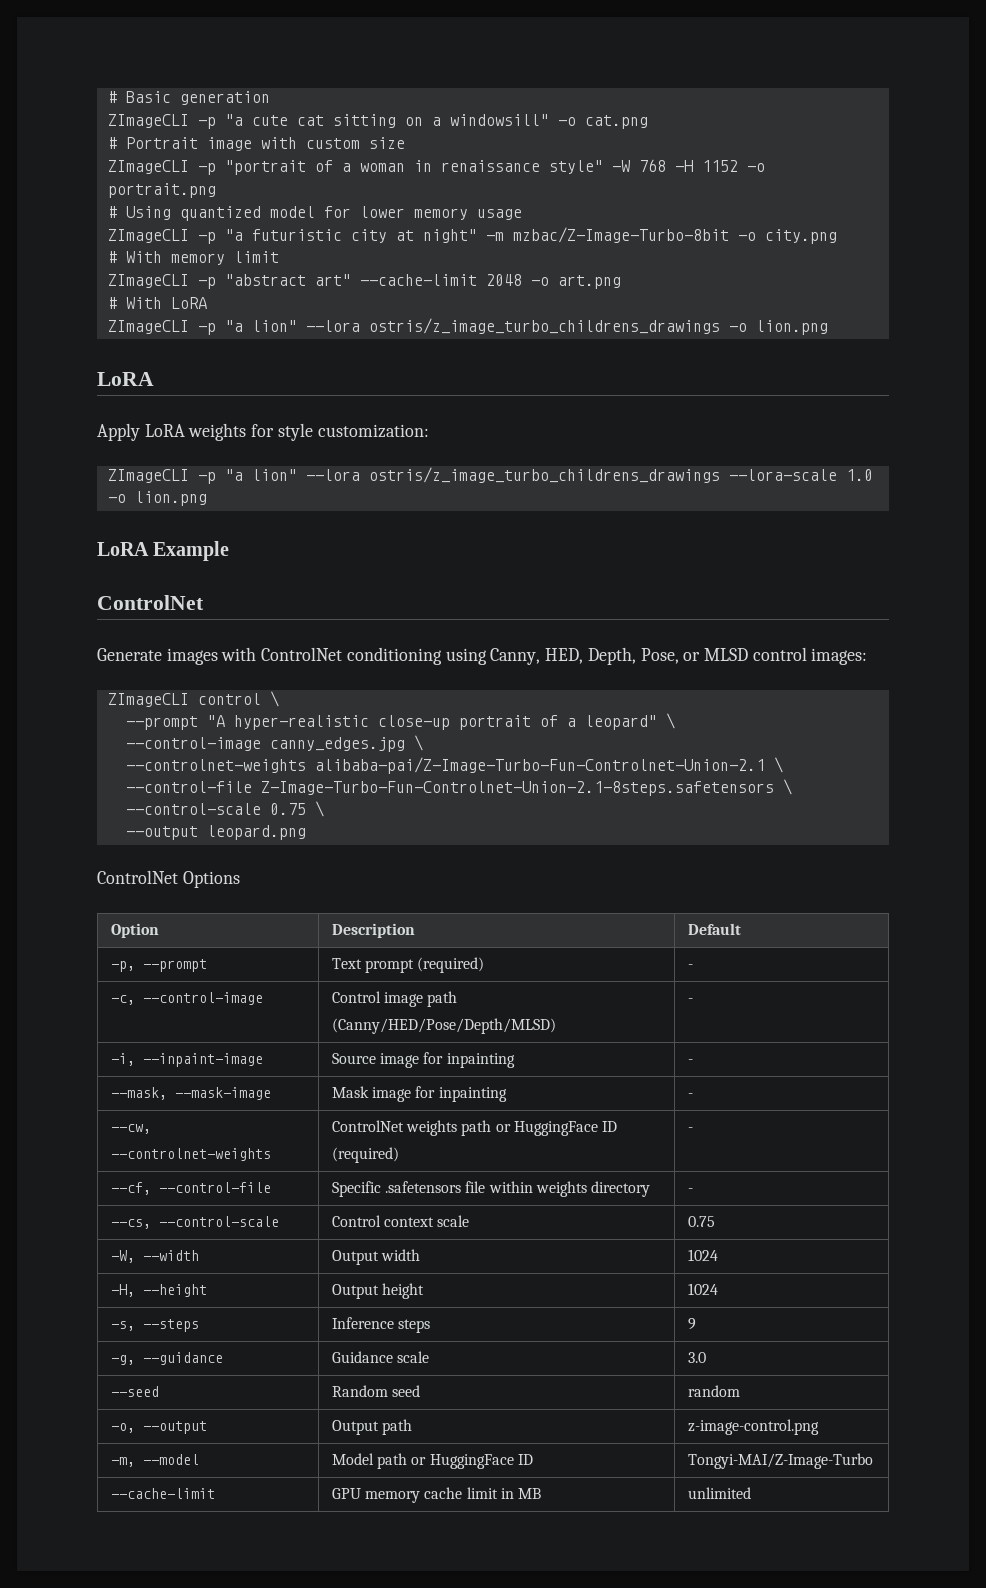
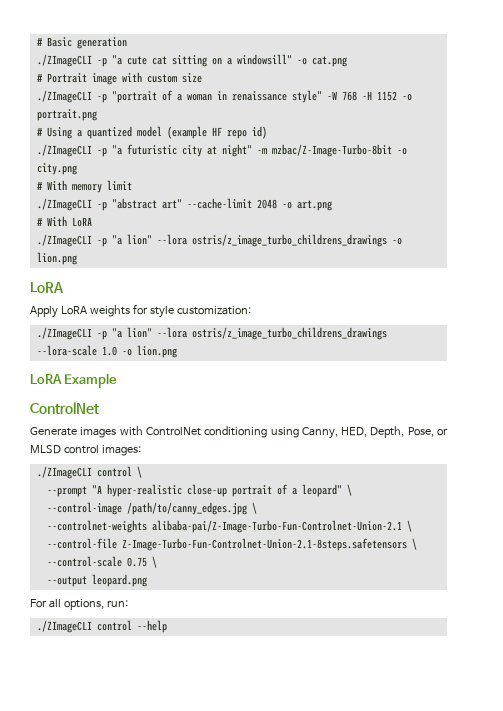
- ZImageCLI -p "a cute cat sitting on a windowsill" -o cat.png
+ ./ZImageCLI -p "a cute cat sitting on a windowsill" -o cat.png
- ZImageCLI -p "portrait of a woman in renaissance style" -W 768 -H 1152 -o portrait.png
+ ./ZImageCLI -p "portrait of a woman in renaissance style" -W 768 -H 1152 -o portrait.png
- # Using quantized model for lower memory usage
- ZImageCLI -p "a futuristic city at night" -m mzbac/Z-Image-Turbo-8bit -o city.png
+ # Using a quantized model (example HF repo id)
+ ./ZImageCLI -p "a futuristic city at night" -m mzbac/Z-Image-Turbo-8bit -o city.png
- ZImageCLI -p "abstract art" --cache-limit 2048 -o art.png
+ ./ZImageCLI -p "abstract art" --cache-limit 2048 -o art.png
- ZImageCLI -p "a lion" --lora ostris/z_image_turbo_childrens_drawings -o lion.png
+ ./ZImageCLI -p "a lion" --lora ostris/z_image_turbo_childrens_drawings -o lion.png
- ZImageCLI -p "a lion" --lora ostris/z_image_turbo_childrens_drawings --lora-scale 1.0 -o lion.png
+ ./ZImageCLI -p "a lion" --lora ostris/z_image_turbo_childrens_drawings --lora-scale 1.0 -o lion.png
- ZImageCLI control \
+ ./ZImageCLI control \
- --control-image canny_edges.jpg \
+ --control-image /path/to/canny_edges.jpg \
- ControlNet Options
- Option | Description | Default
- -p, --prompt | Text prompt (required) | -
- -c, --control-image | Control image path (Canny/HED/Pose/Depth/MLSD) | -
- -i, --inpaint-image | Source image for inpainting | -
- --mask, --mask-image | Mask image for inpainting | -
- --cw, --controlnet-weights | ControlNet weights path or HuggingFace ID (required) | -
- --cf, --control-file | Specific .safetensors file within weights directory | -
- --cs, --control-scale | Control context scale | 0.75
- -W, --width | Output width | 1024
- -H, --height | Output height | 1024
- -s, --steps | Inference steps | 9
- -g, --guidance | Guidance scale | 3.0
- --seed | Random seed | random
- -o, --output | Output path | z-image-control.png
- -m, --model | Model path or HuggingFace ID | Tongyi-MAI/Z-Image-Turbo
- --cache-limit | GPU memory cache limit in MB | unlimited
+ For all options, run:
+ ./ZImageCLI control --help

